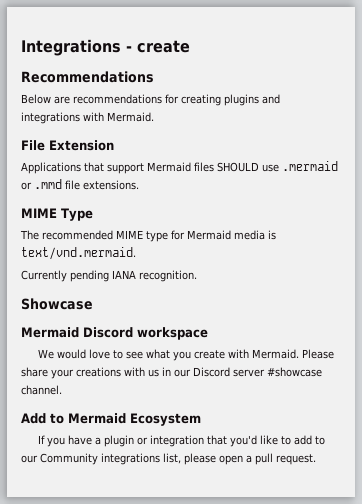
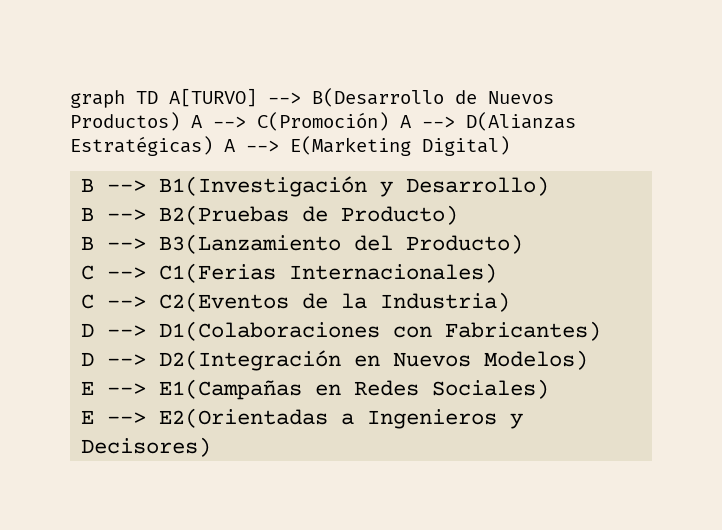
- Integrations - create
- Recommendations
- Below are recommendations for creating plugins and integrations with Mermaid.
- File Extension
- Applications that support Mermaid files SHOULD use .mermaid or .mmd file extensions.
- MIME Type
- The recommended MIME type for Mermaid media is text/vnd.mermaid.
- Currently pending IANA recognition.
- Showcase
- Mermaid Discord workspace
- We would love to see what you create with Mermaid. Please share your creations with us in our Discord server #showcase channel.
- Add to Mermaid Ecosystem
- If you have a plugin or integration that you'd like to add to our Community integrations list, please open a pull request.
+ graph TD A[TURVO] --> B(Desarrollo de Nuevos Productos) A --> C(Promoción) A --> D(Alianzas Estratégicas) A --> E(Marketing Digital)
+ B --> B1(Investigación y Desarrollo)
+ B --> B2(Pruebas de Producto)
+ B --> B3(Lanzamiento del Producto)
+ C --> C1(Ferias Internacionales)
+ C --> C2(Eventos de la Industria)
+ D --> D1(Colaboraciones con Fabricantes)
+ D --> D2(Integración en Nuevos Modelos)
+ E --> E1(Campañas en Redes Sociales)
+ E --> E2(Orientadas a Ingenieros y Decisores)

